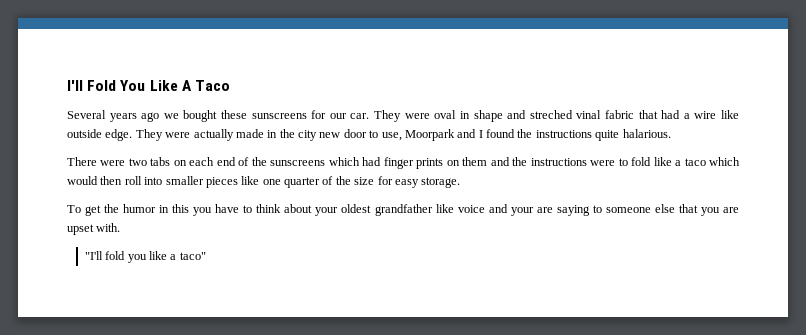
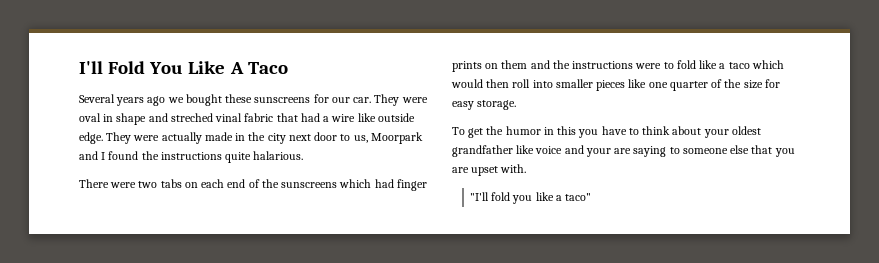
- They were actually made in the city new door to use, Moorpark and I found the instructions quite halarious.
+ They were actually made in the city next door to us, Moorpark and I found the instructions quite halarious.

